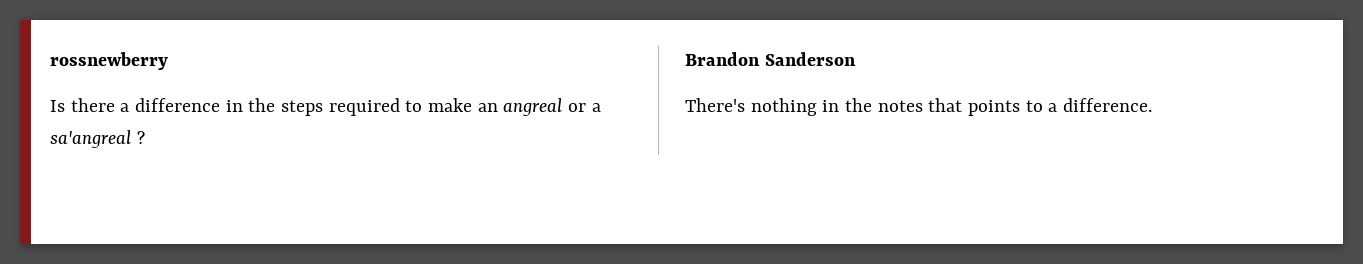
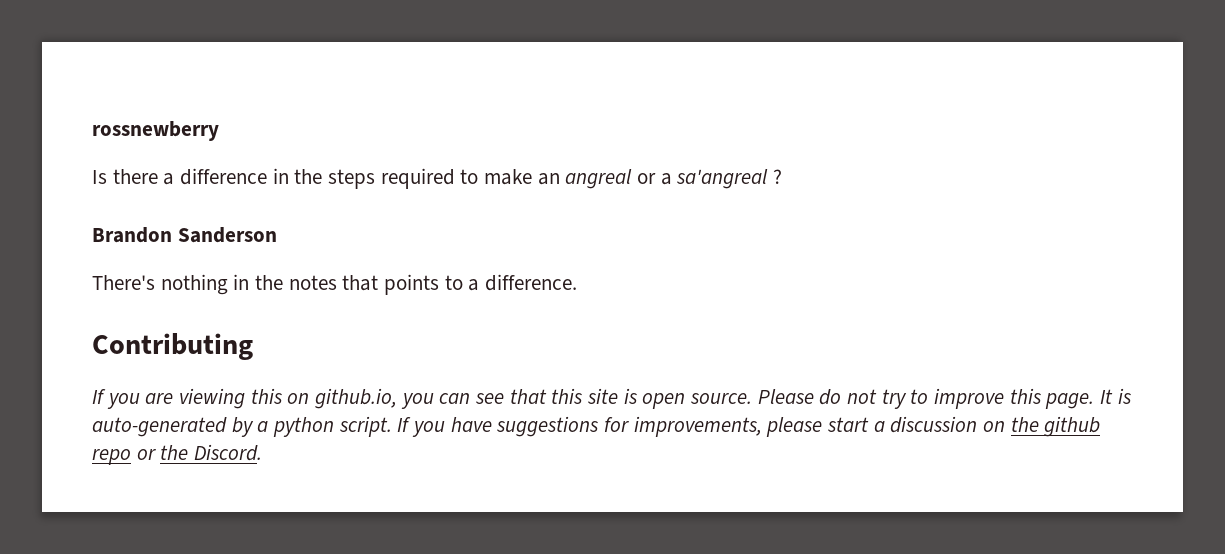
+ Contributing
+ If you are viewing this on github.io, you can see that this site is open source. Please do not try to improve this page. It is auto-generated by a python script. If you have suggestions for improvements, please start a discussion on the github repo or the Discord.

